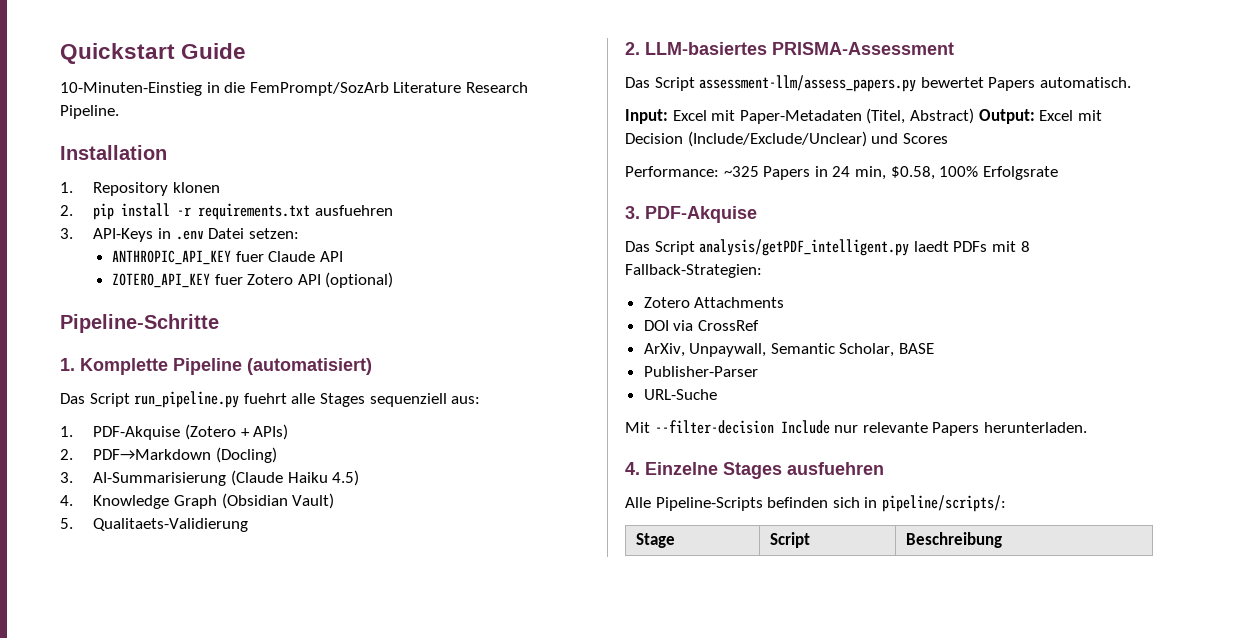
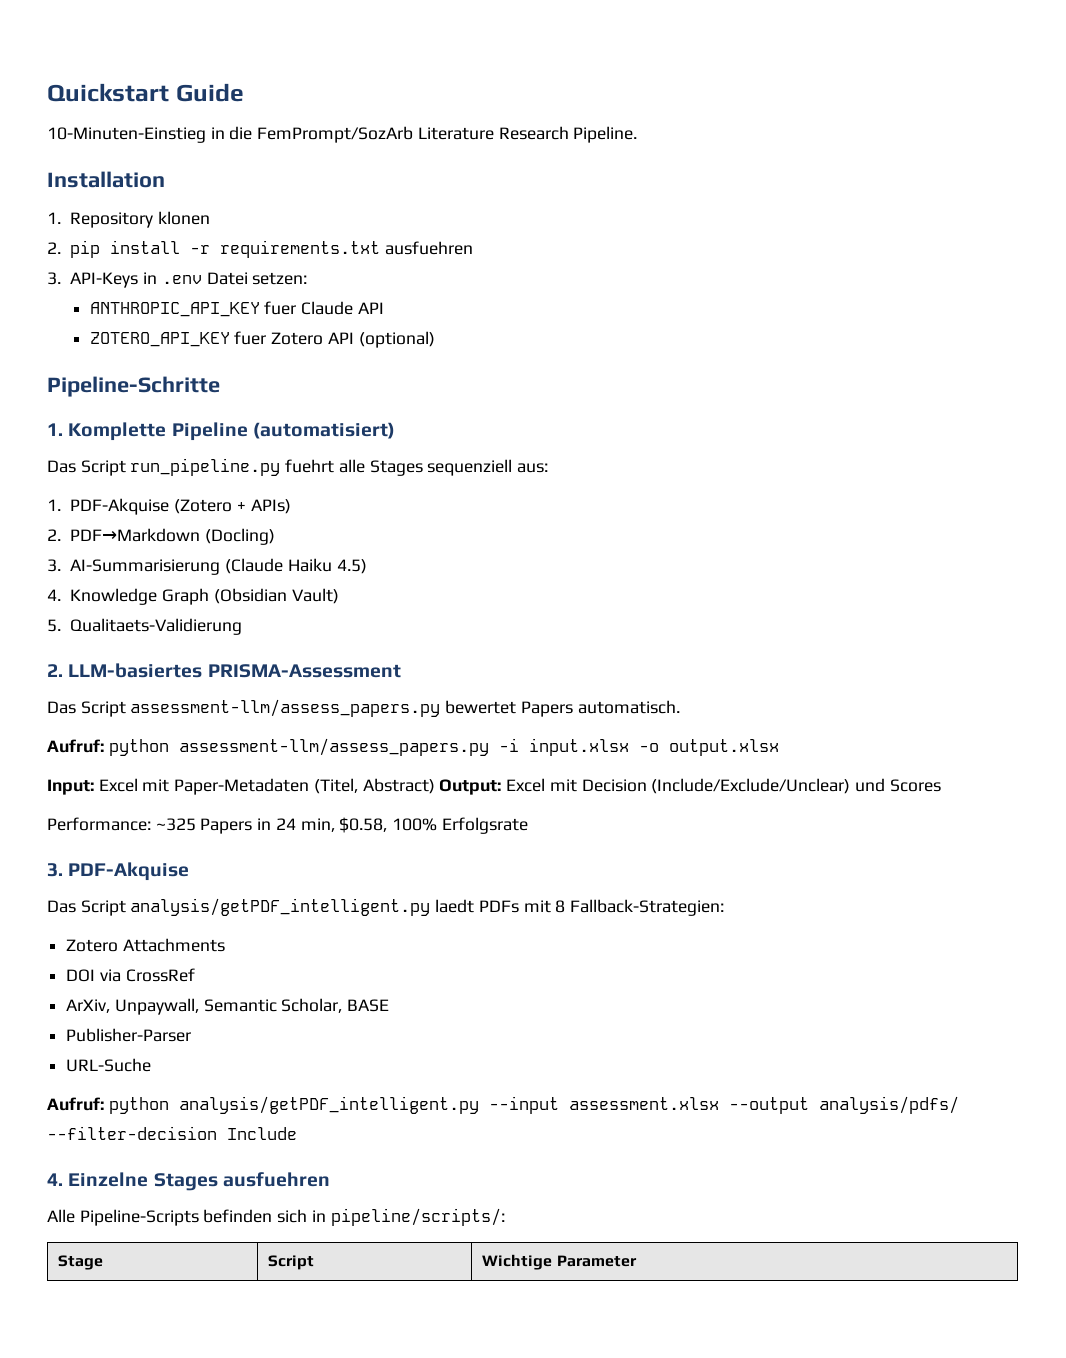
+ Aufruf: python assessment-llm/assess_papers.py -i input.xlsx -o output.xlsx
- Mit --filter-decision Include nur relevante Papers herunterladen.
+ Aufruf: python analysis/getPDF_intelligent.py --input assessment.xlsx --output analysis/pdfs/ --filter-decision Include
- Stage | Script | Beschreibung
+ Stage | Script | Wichtige Parameter

